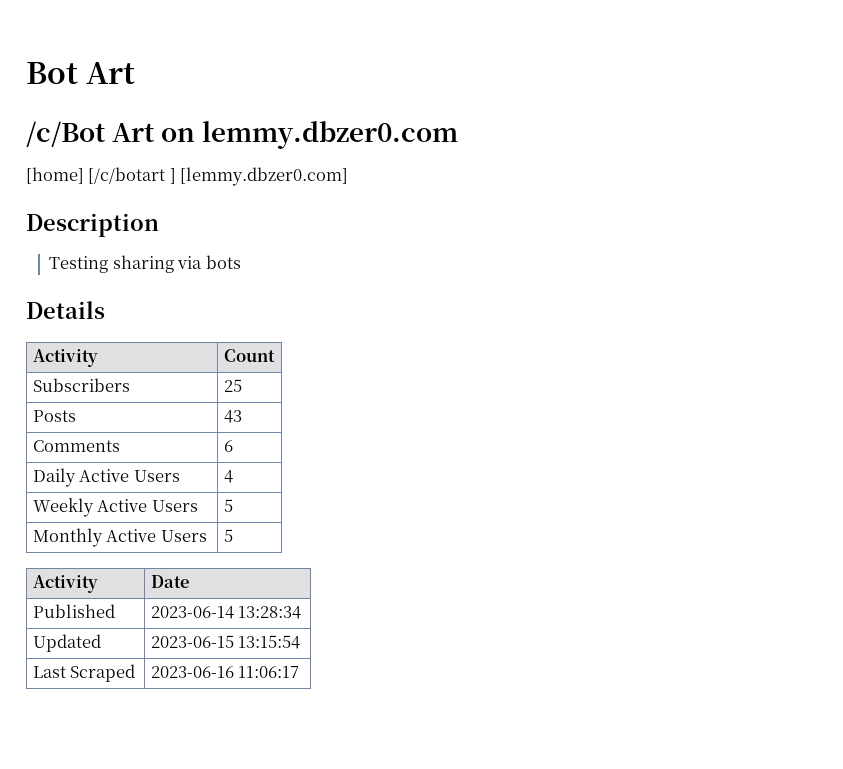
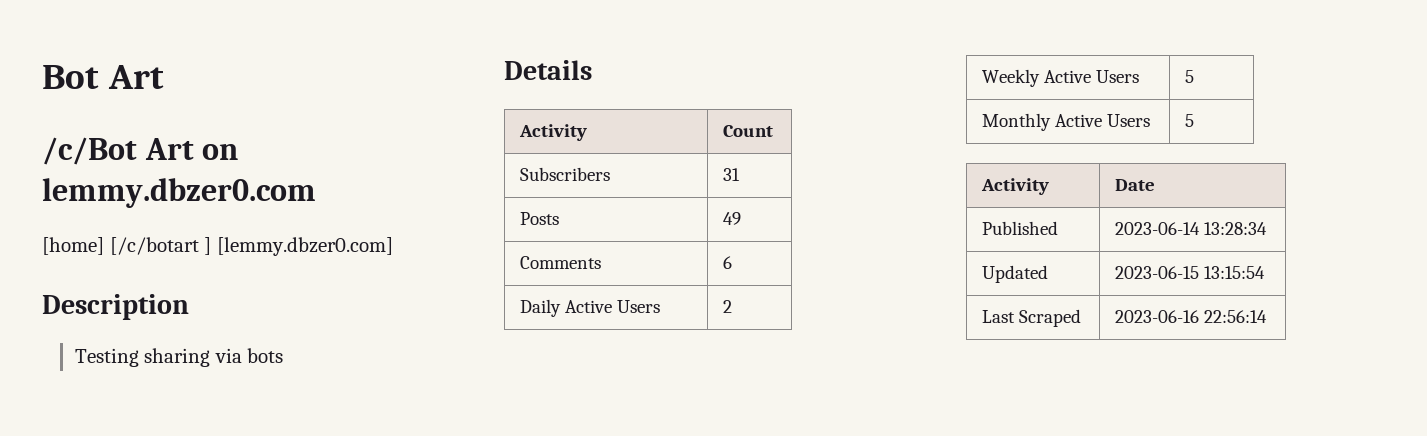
- Subscribers | 25
+ Subscribers | 31
- Posts | 43
+ Posts | 49
- Daily Active Users | 4
+ Daily Active Users | 2
- Last Scraped | 2023-06-16 11:06:17
+ Last Scraped | 2023-06-16 22:56:14

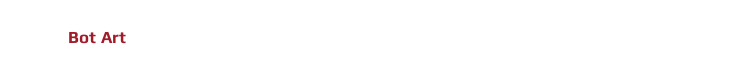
- /c/Bot Art on lemmy.dbzer0.com
- [home] [/c/botart ] [lemmy.dbzer0.com]
- Description
- Testing sharing via bots
- Details
- Activity | Count
- Subscribers | 31
- Posts | 49
- Comments | 6
- Daily Active Users | 2
- Weekly Active Users | 5
- Monthly Active Users | 5
- Activity | Date
- Published | 2023-06-14 13:28:34
- Updated | 2023-06-15 13:15:54
- Last Scraped | 2023-06-16 22:56:14

